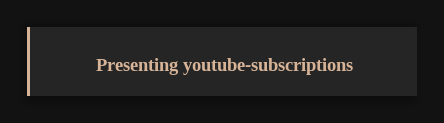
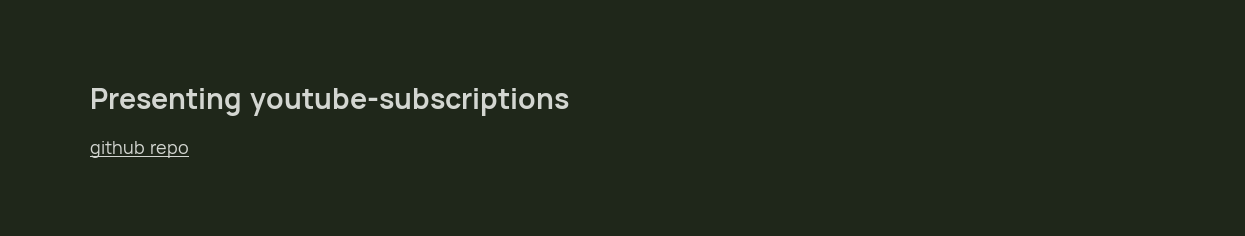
+ github repo

